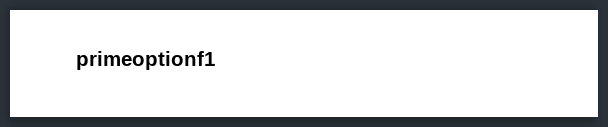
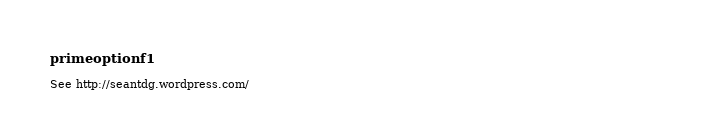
+ See http://seantdg.wordpress.com/

